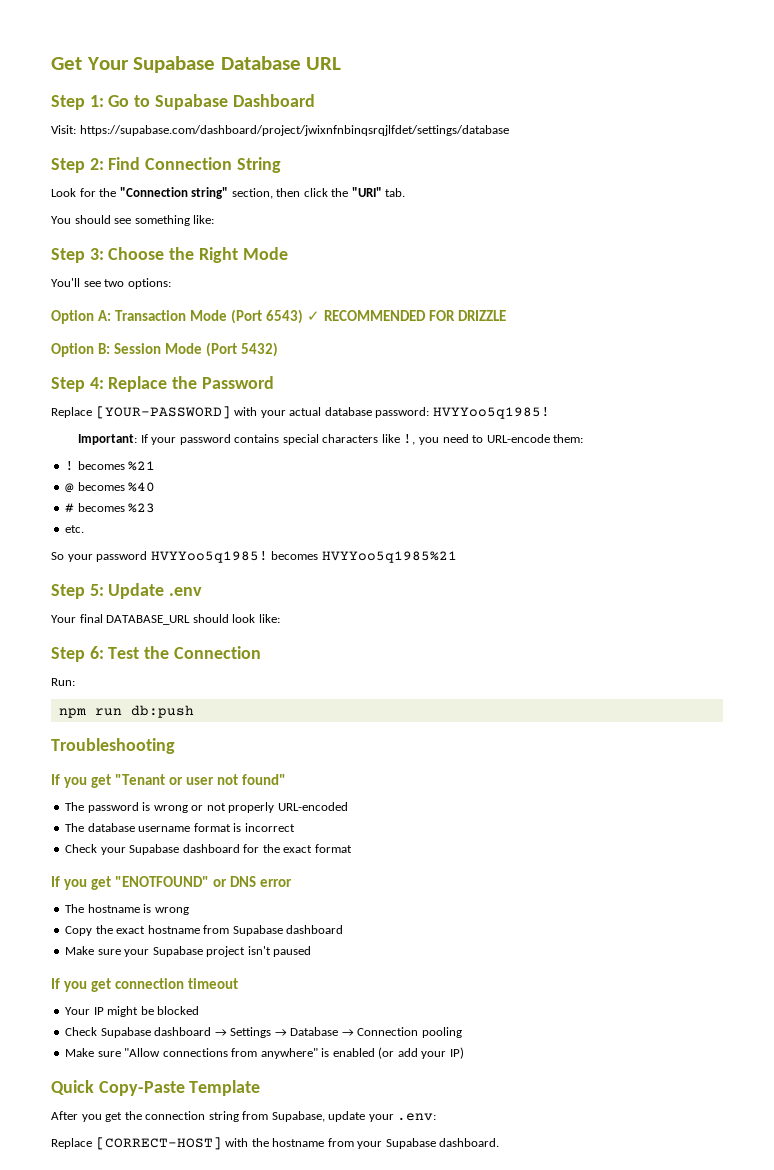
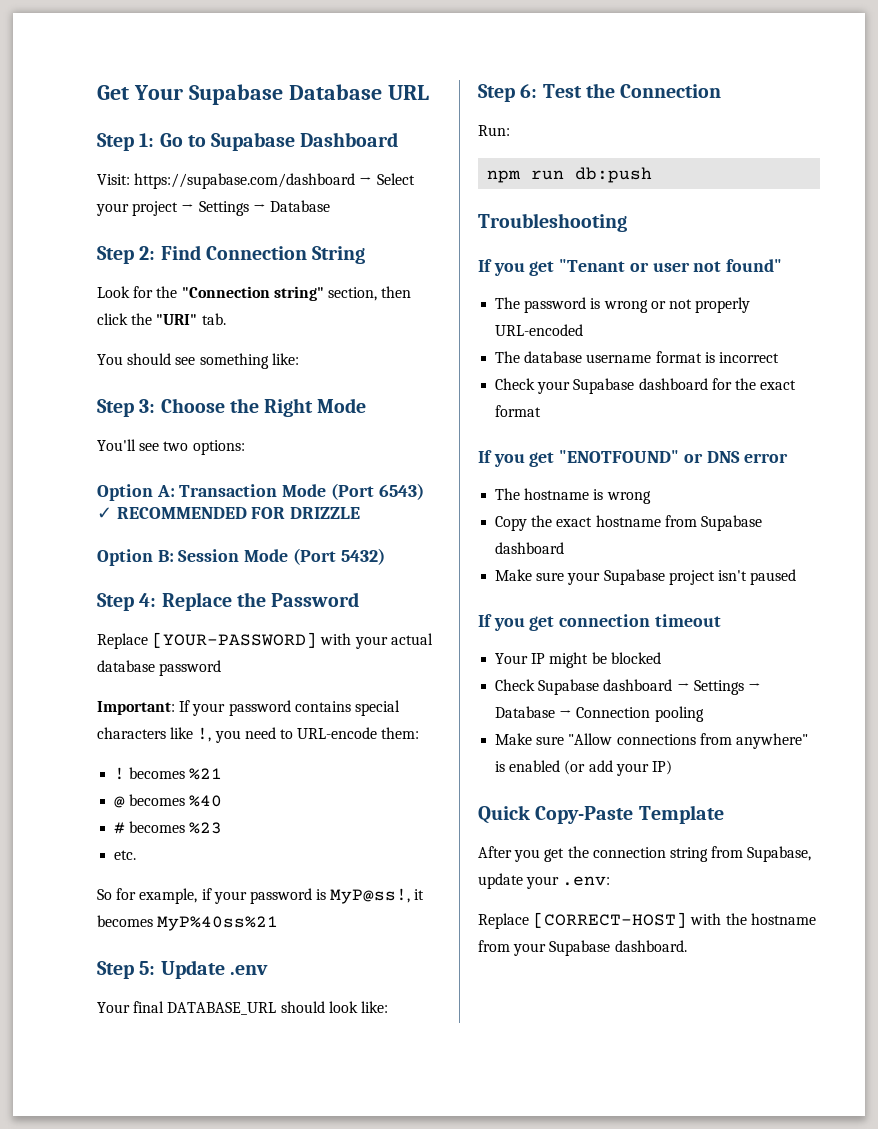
- Visit: https://supabase.com/dashboard/project/jwixnfnbinqsrqjlfdet/settings/database
+ Visit: https://supabase.com/dashboard → Select your project → Settings → Database
- Replace [YOUR-PASSWORD] with your actual database password: HVYYoo5q1985!
+ Replace [YOUR-PASSWORD] with your actual database password
- So your password HVYYoo5q1985! becomes HVYYoo5q1985%21
+ So for example, if your password is MyP@ss!, it becomes MyP%40ss%21

